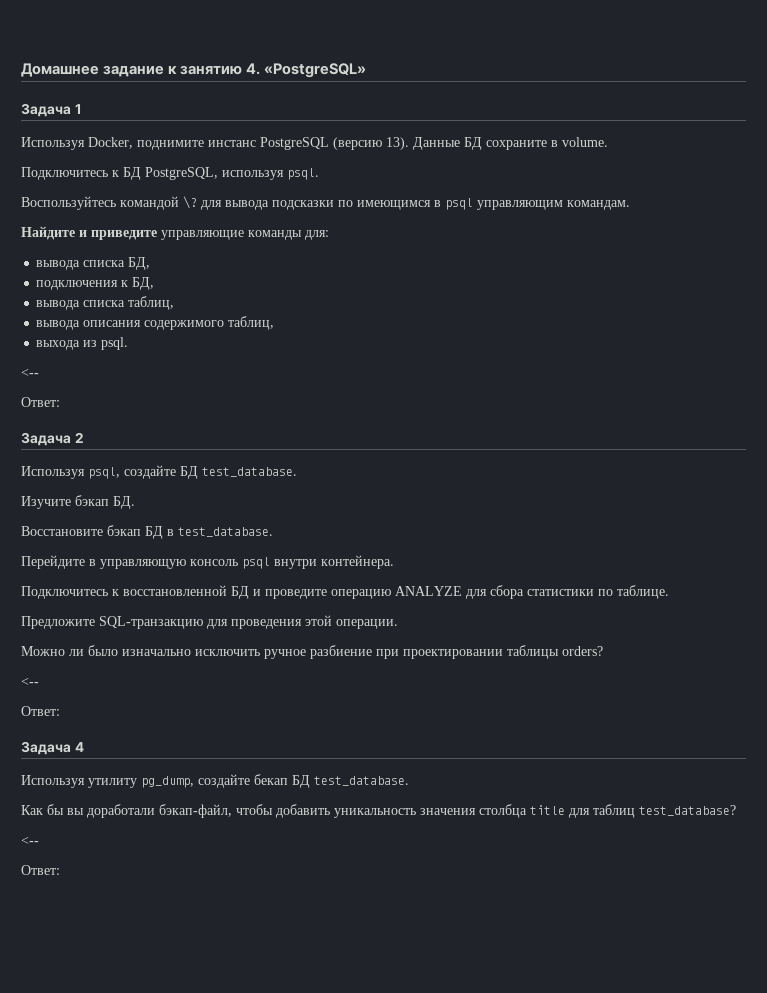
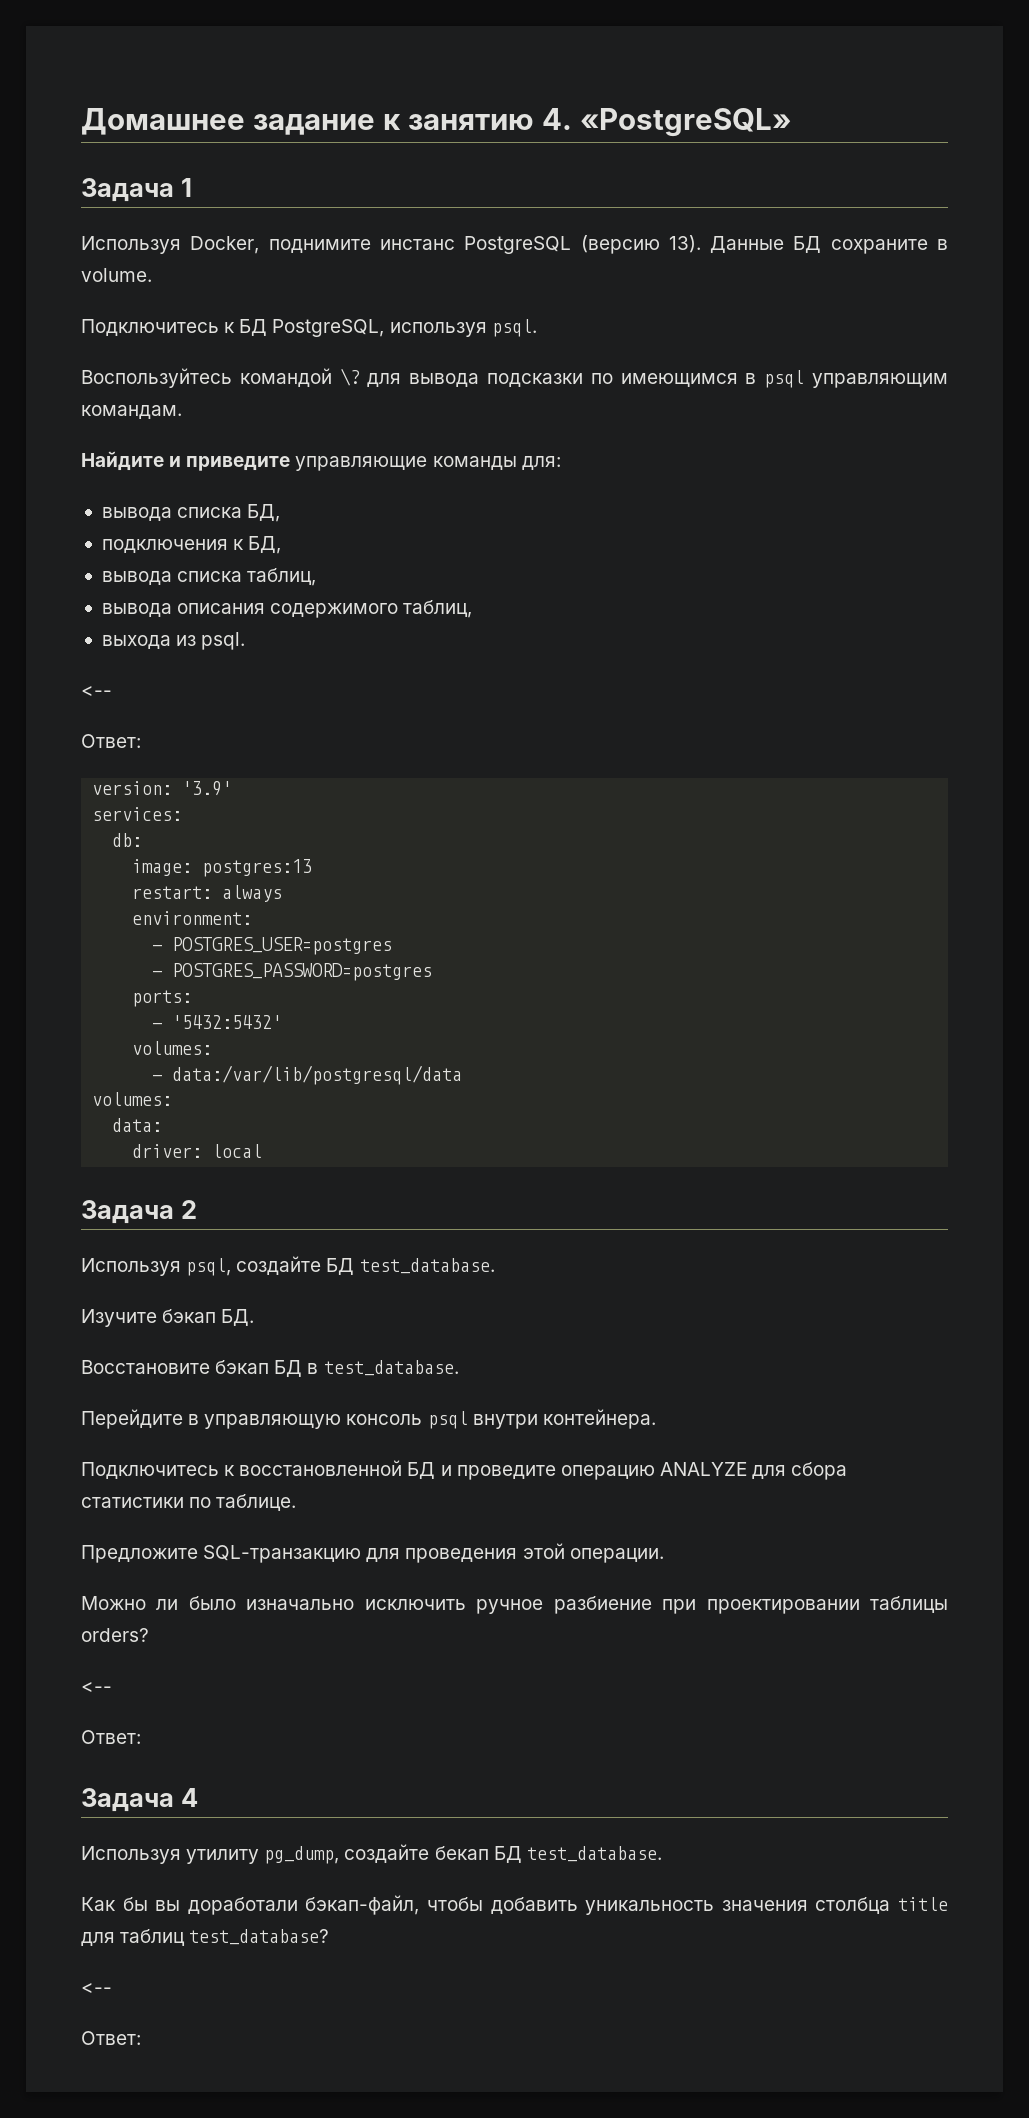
+ version: '3.9'
+ services:
+ db:
+ image: postgres:13
+ restart: always
+ environment:
+ - POSTGRES_USER=postgres
+ - POSTGRES_PASSWORD=postgres
+ ports:
+ - '5432:5432'
+ volumes:
+ - data:/var/lib/postgresql/data
+ volumes:
+ data:
+ driver: local

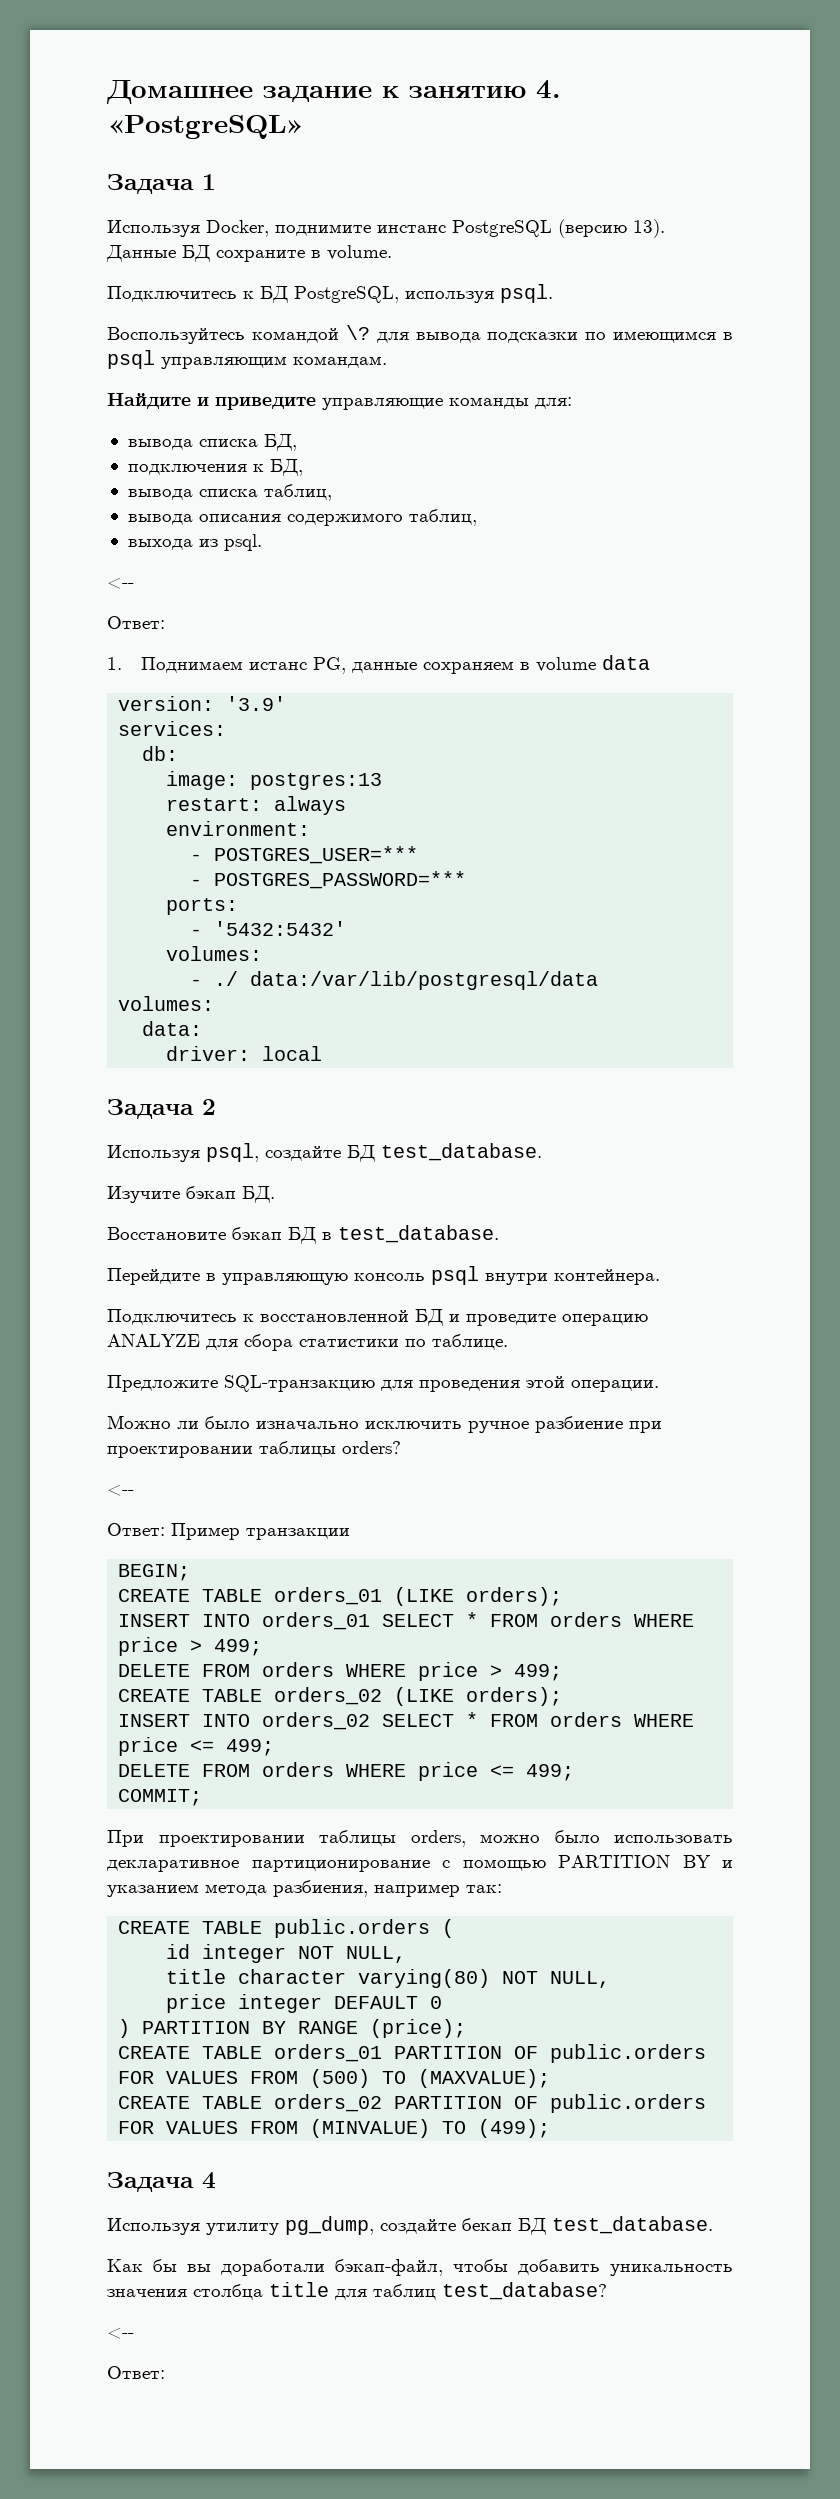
+ 1. Поднимаем истанс PG, данные сохраняем в volume data
- - POSTGRES_USER=postgres
- - POSTGRES_PASSWORD=postgres
+ - POSTGRES_USER=***
+ - POSTGRES_PASSWORD=***
- - data:/var/lib/postgresql/data
+ - ./ data:/var/lib/postgresql/data
  Можно ли было изначально исключить ручное разбиение при проектировании таблицы orders?
  <--
- Ответ:
+ Ответ: Пример транзакции
+ BEGIN;
+ CREATE TABLE orders_01 (LIKE orders);
+ INSERT INTO orders_01 SELECT * FROM orders WHERE price > 499;
+ DELETE FROM orders WHERE price > 499;
+ CREATE TABLE orders_02 (LIKE orders);
+ INSERT INTO orders_02 SELECT * FROM orders WHERE price <= 499;
+ DELETE FROM orders WHERE price <= 499;
+ COMMIT;
+ При проектировании таблицы orders, можно было использовать декларативное партиционирование с помощью PARTITION BY и указанием метода разбиения, например так:
+ CREATE TABLE public.orders (
+ id integer NOT NULL,
+ title character varying(80) NOT NULL,
+ price integer DEFAULT 0
+ ) PARTITION BY RANGE (price);
+ CREATE TABLE orders_01 PARTITION OF public.orders FOR VALUES FROM (500) TO (MAXVALUE);
+ CREATE TABLE orders_02 PARTITION OF public.orders FOR VALUES FROM (MINVALUE) TO (499);

